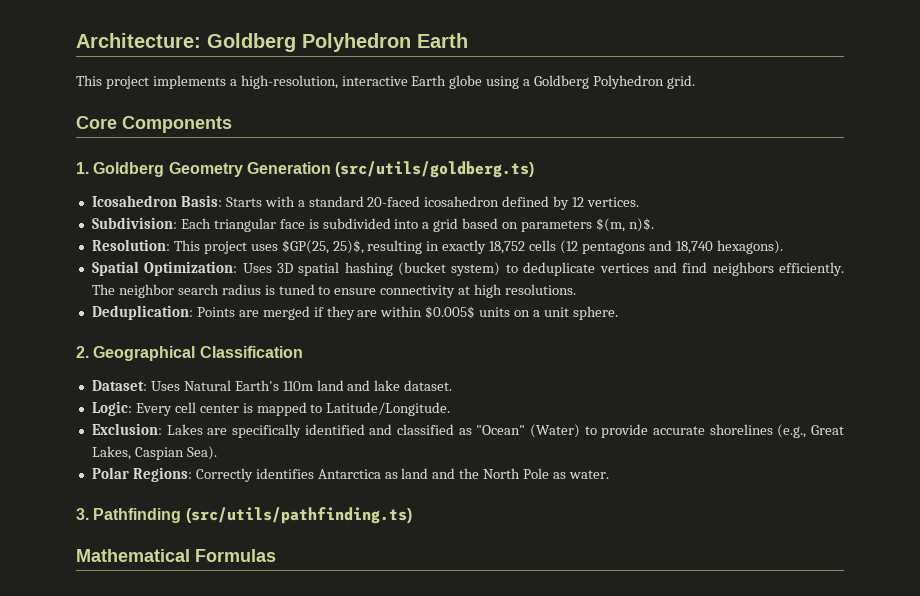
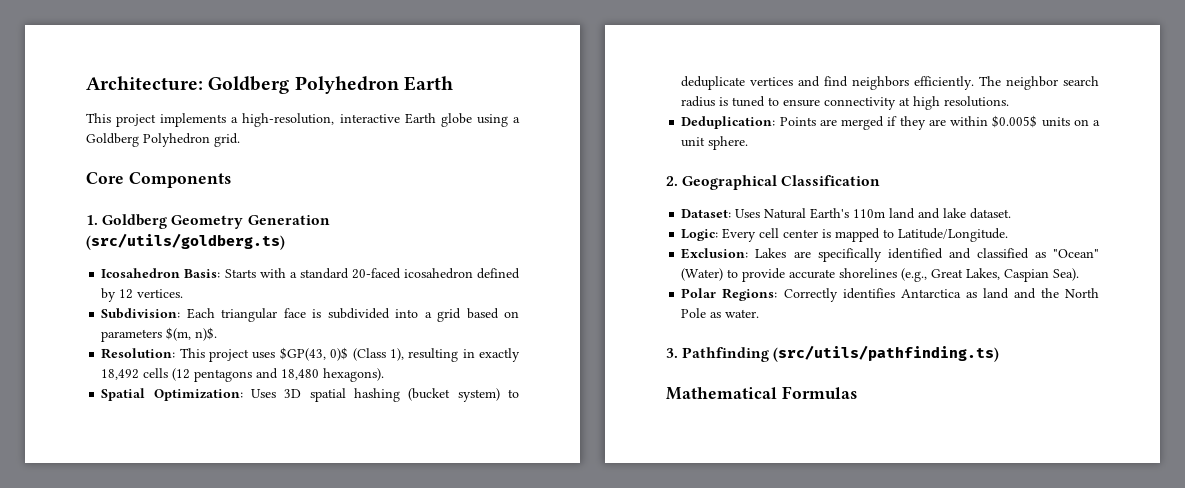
- Resolution: This project uses $GP(25, 25)$, resulting in exactly 18,752 cells (12 pentagons and 18,740 hexagons).
+ Resolution: This project uses $GP(43, 0)$ (Class 1), resulting in exactly 18,492 cells (12 pentagons and 18,480 hexagons).

